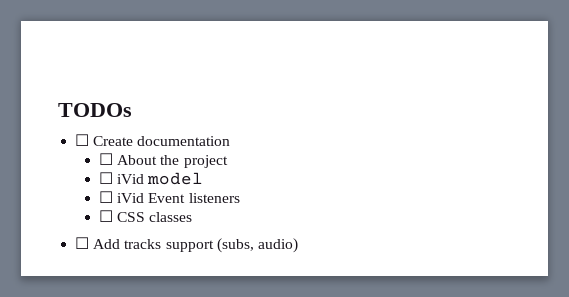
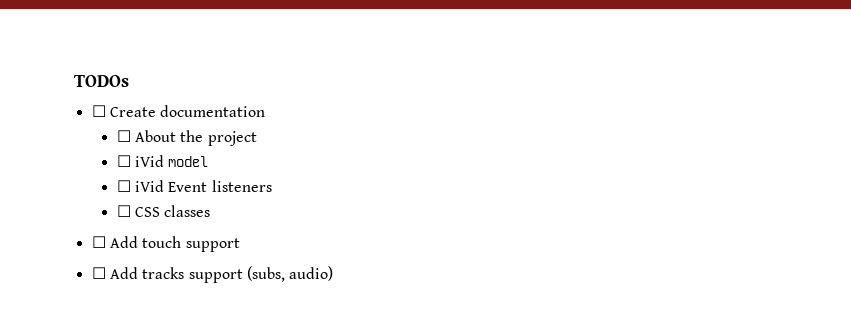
+ ☐ Add touch support

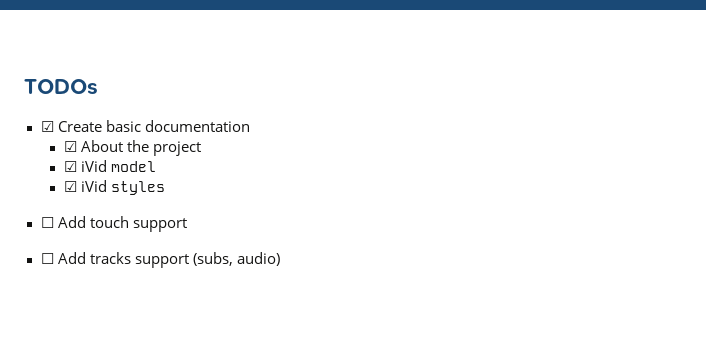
- ☐ Create documentation
+ ☑ Create basic documentation
- ☐ About the project
+ ☑ About the project
- ☐ iVid model
+ ☑ iVid model
- ☐ iVid Event listeners
- ☐ CSS classes
+ ☑ iVid styles

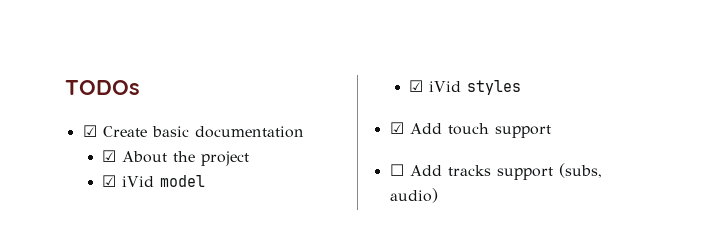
- ☐ Add touch support
+ ☑ Add touch support

